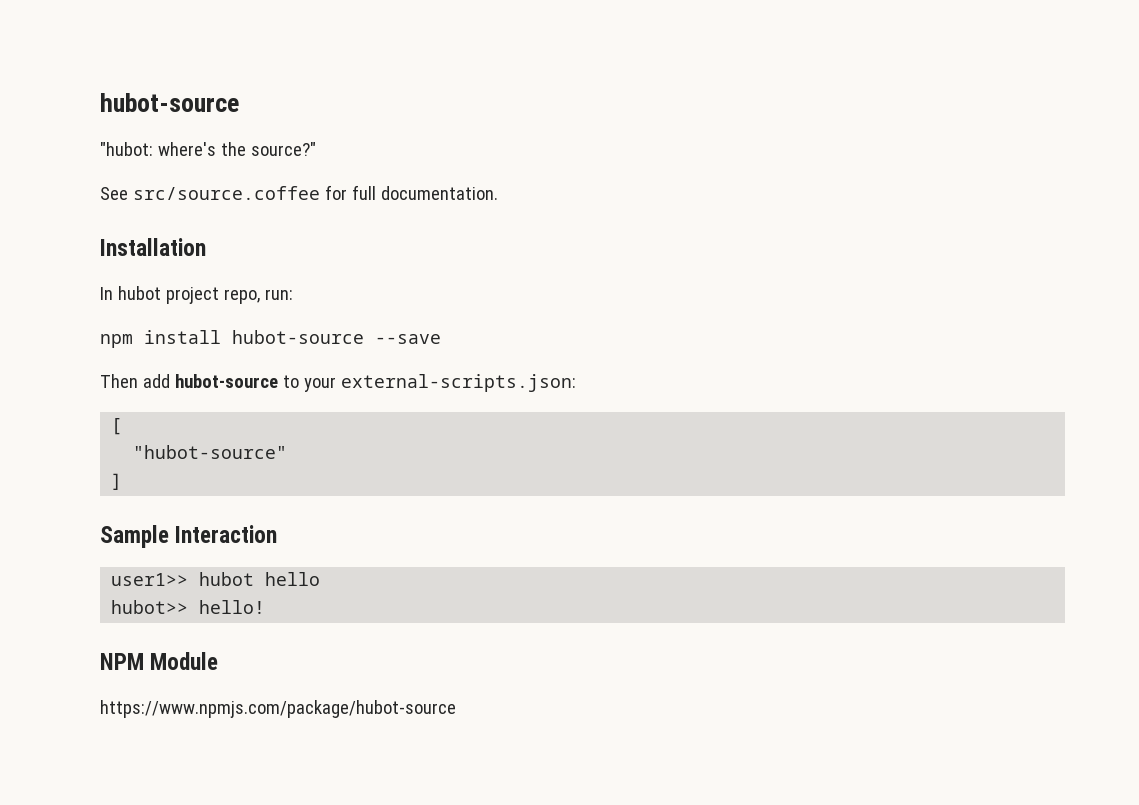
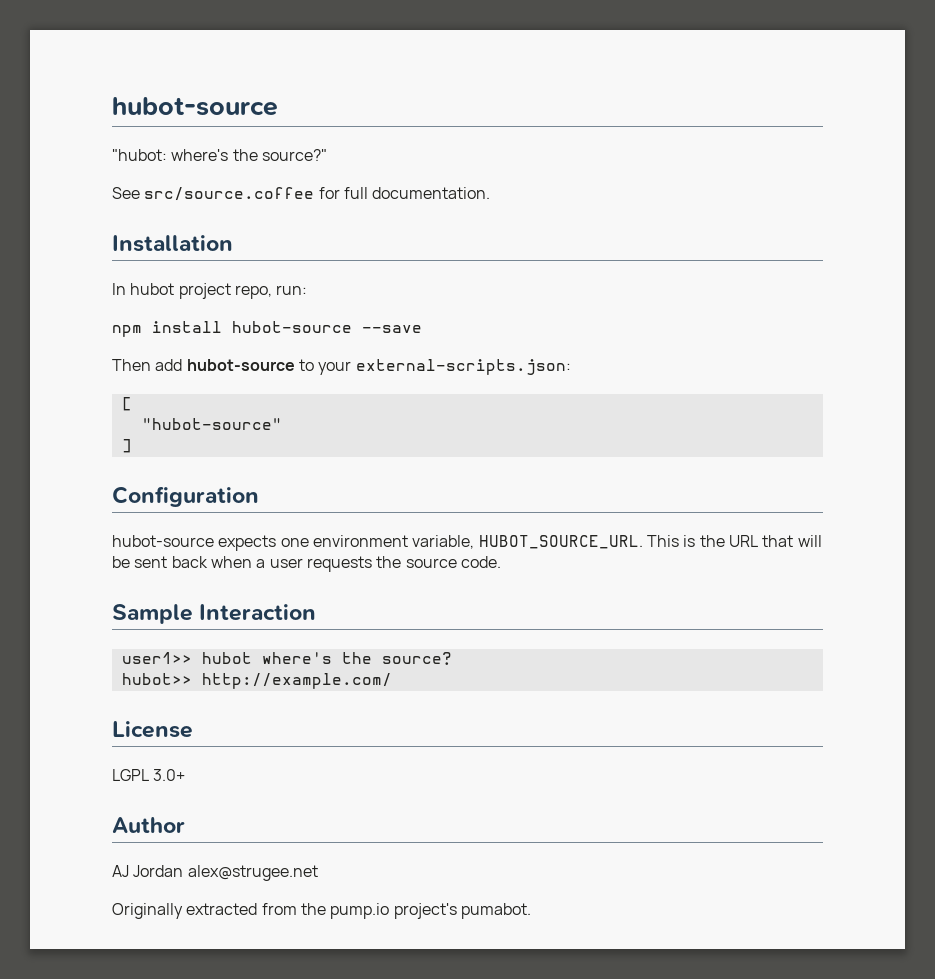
+ Configuration
+ hubot-source expects one environment variable, HUBOT_SOURCE_URL. This is the URL that will be sent back when a user requests the source code.
  Sample Interaction
- user1>> hubot hello
- hubot>> hello!
- NPM Module
- https://www.npmjs.com/package/hubot-source
+ user1>> hubot where's the source?
+ hubot>> http://example.com/
+ License
+ LGPL 3.0+
+ Author
+ AJ Jordan alex@strugee.net
+ Originally extracted from the pump.io project's pumabot.

